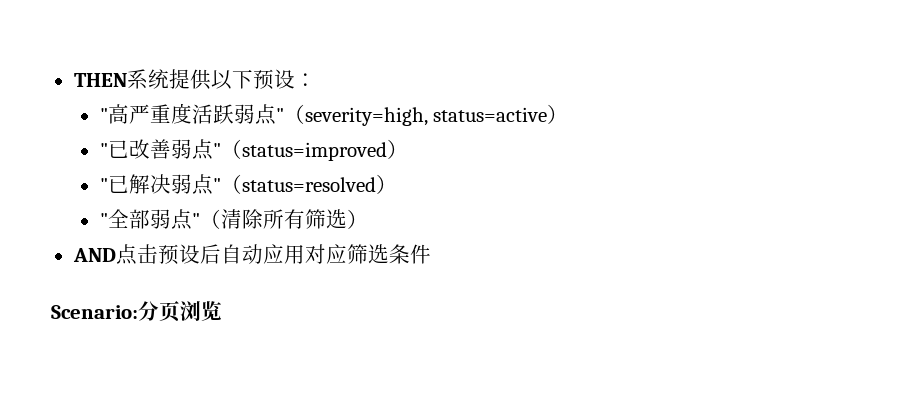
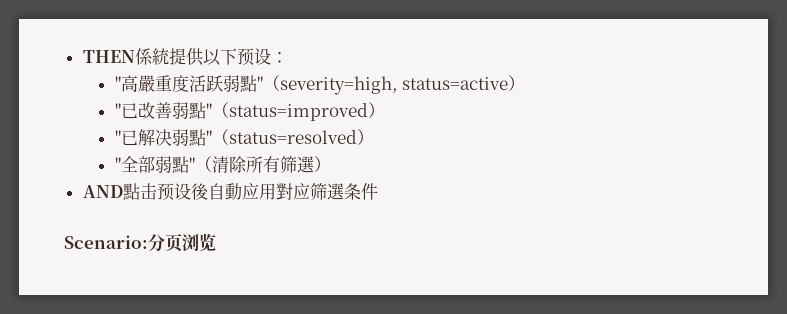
- THEN系统提供以下预设：
+ THEN係統提供以下预设：
- "高严重度活跃弱点"（severity=high, status=active）
+ "高嚴重度活跃弱點"（severity=high, status=active）
- "已改善弱点"（status=improved）
+ "已改善弱點"（status=improved）
- "已解决弱点"（status=resolved）
+ "已解决弱點"（status=resolved）
- "全部弱点"（清除所有筛选）
+ "全部弱點"（清除所有筛選）
- AND点击预设后自动应用对应筛选条件
+ AND點击预设後自動应用對应筛選条件

